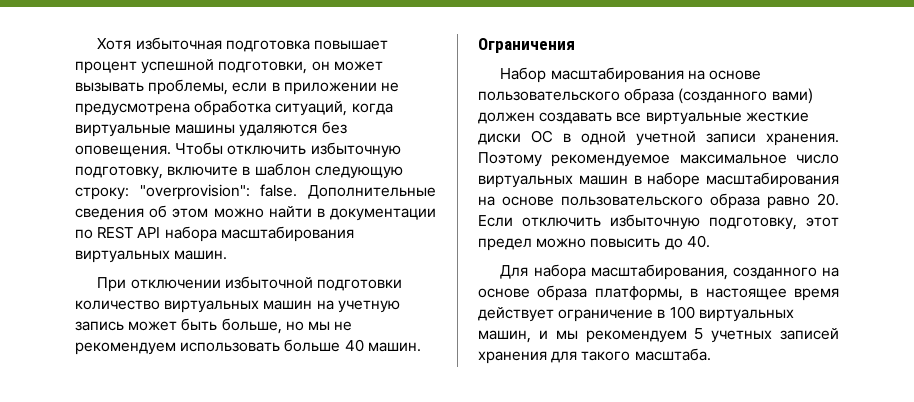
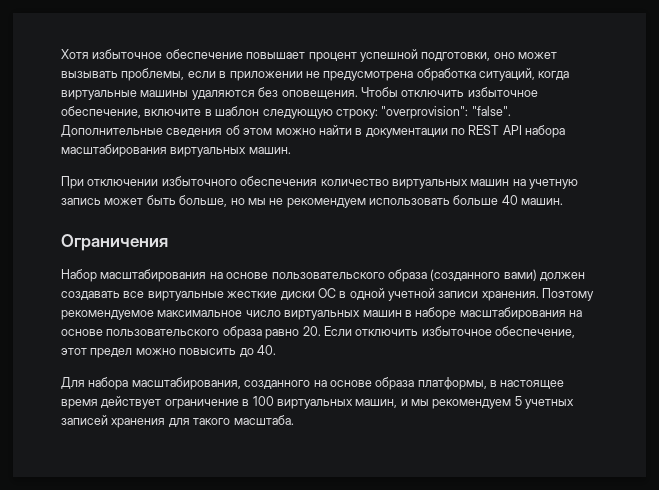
- Хотя избыточная подготовка повышает процент успешной подготовки, он может вызывать проблемы, если в приложении не предусмотрена обработка ситуаций, когда виртуальные машины удаляются без оповещения.
+ Хотя избыточное обеспечение повышает процент успешной подготовки, оно может вызывать проблемы, если в приложении не предусмотрена обработка ситуаций, когда виртуальные машины удаляются без оповещения.
- Чтобы отключить избыточную подготовку, включите в шаблон следующую строку: "overprovision": false.
+ Чтобы отключить избыточное обеспечение, включите в шаблон следующую строку: "overprovision": "false".
- При отключении избыточной подготовки количество виртуальных машин на учетную запись может быть больше, но мы не рекомендуем использовать больше 40 машин.
+ При отключении избыточного обеспечения количество виртуальных машин на учетную запись может быть больше, но мы не рекомендуем использовать больше 40 машин.
- Поэтому рекомендуемое максимальное число виртуальных машин в наборе масштабирования на основе пользовательского образа равно 20. Если отключить избыточную подготовку, этот предел можно повысить до 40.
+ Поэтому рекомендуемое максимальное число виртуальных машин в наборе масштабирования на основе пользовательского образа равно 20. Если отключить избыточное обеспечение, этот предел можно повысить до 40.

